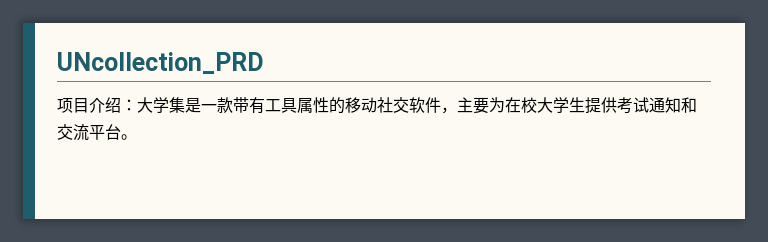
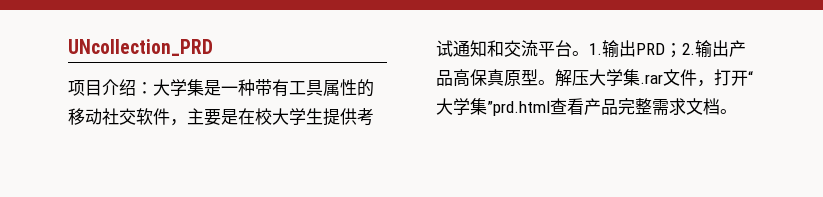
- 项目介绍：大学集是一款带有工具属性的移动社交软件，主要为在校大学生提供考试通知和交流平台。
+ 项目介绍：大学集是一种带有工具属性的移动社交软件，主要是在校大学生提供考试通知和交流平台。
+ 1.输出PRD；2.输出产品高保真原型。解压大学集.rar文件，打开“大学集”prd.html查看产品完整需求文档。

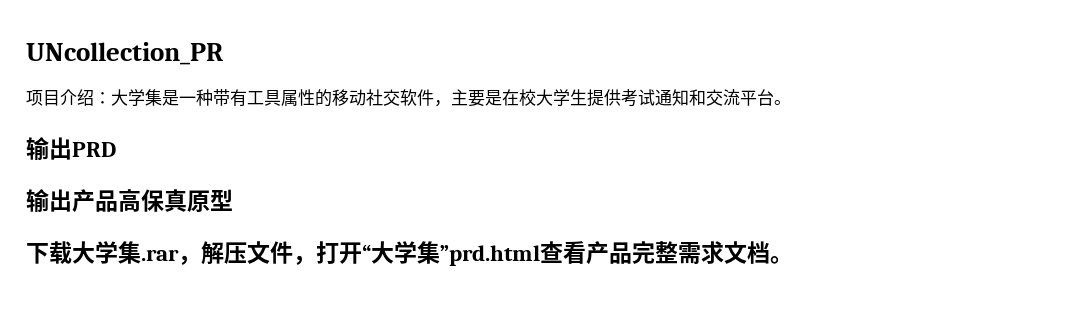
- UNcollection_PRD
+ UNcollection_PR
- 项目介绍：大学集是一种带有工具属性的移动社交软件，主要是在校大学生提供考试通知和交流平台。1.输出PRD；2.输出产品高保真原型。解压大学集.rar文件，打开“大学集”prd.html查看产品完整需求文档。
+ 项目介绍：大学集是一种带有工具属性的移动社交软件，主要是在校大学生提供考试通知和交流平台。
+ 输出PRD
+ 输出产品高保真原型
+ 下载大学集.rar，解压文件，打开“大学集”prd.html查看产品完整需求文档。

